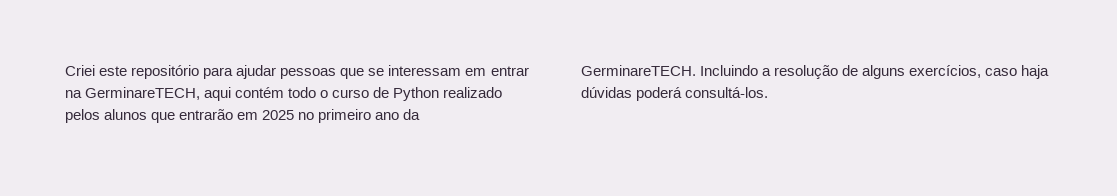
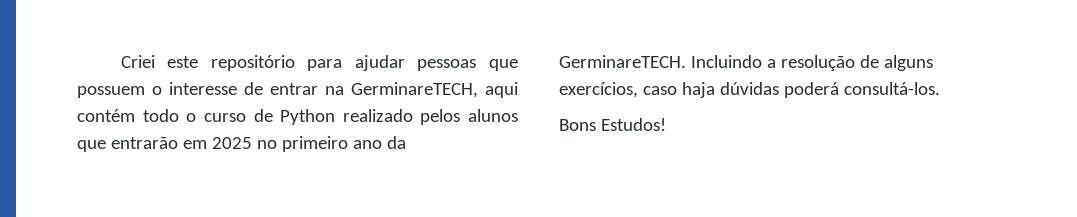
- Criei este repositório para ajudar pessoas que se interessam em entrar na GerminareTECH, aqui contém todo o curso de Python realizado pelos alunos que entrarão em 2025 no primeiro ano da GerminareTECH.
+ Criei este repositório para ajudar pessoas que possuem o interesse de entrar na GerminareTECH, aqui contém todo o curso de Python realizado pelos alunos que entrarão em 2025 no primeiro ano da GerminareTECH.
+ Bons Estudos!

